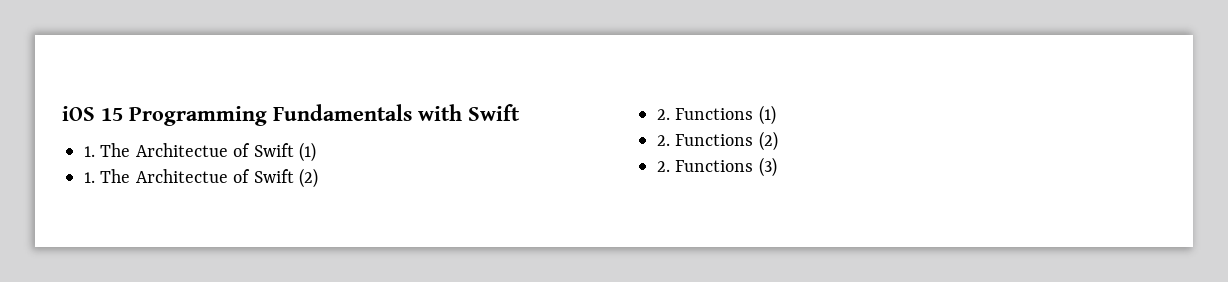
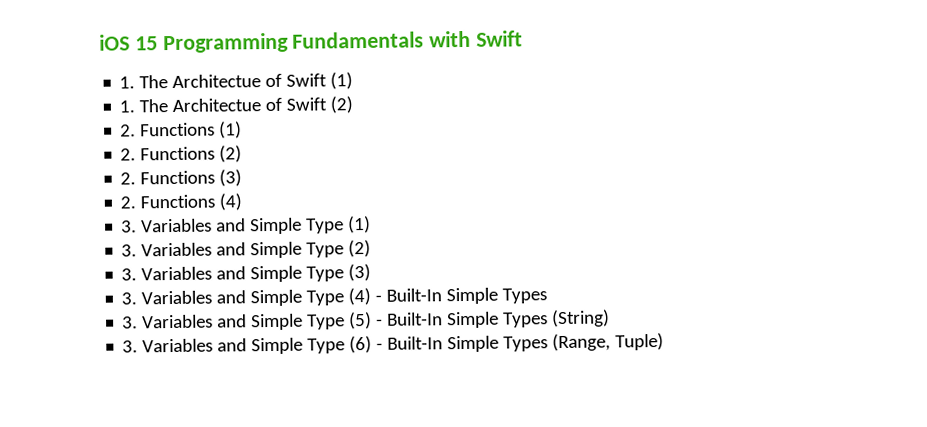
+ 2. Functions (4)
+ 3. Variables and Simple Type (1)
+ 3. Variables and Simple Type (2)
+ 3. Variables and Simple Type (3)
+ 3. Variables and Simple Type (4) - Built-In Simple Types
+ 3. Variables and Simple Type (5) - Built-In Simple Types (String)
+ 3. Variables and Simple Type (6) - Built-In Simple Types (Range, Tuple)

